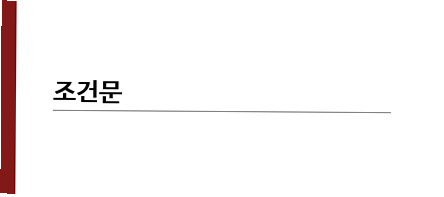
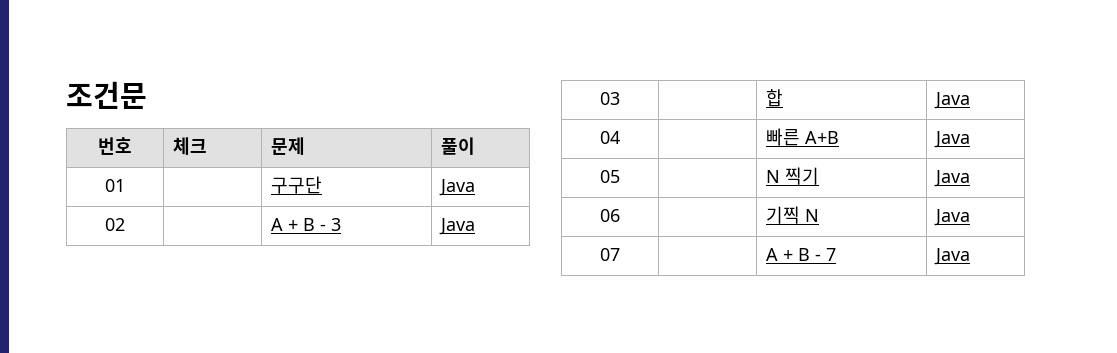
+ 번호 | 체크 | 문제 | 풀이
+ 01 | | 구구단 | Java
+ 02 | | A + B - 3 | Java
+ 03 | | 합 | Java
+ 04 | | 빠른 A+B | Java
+ 05 | | N 찍기 | Java
+ 06 | | 기찍 N | Java
+ 07 | | A + B - 7 | Java

